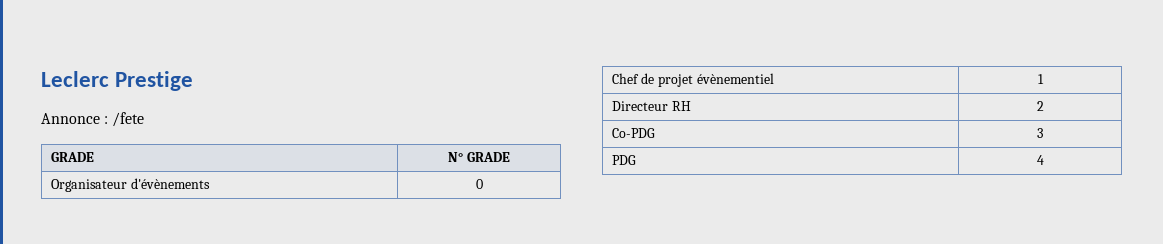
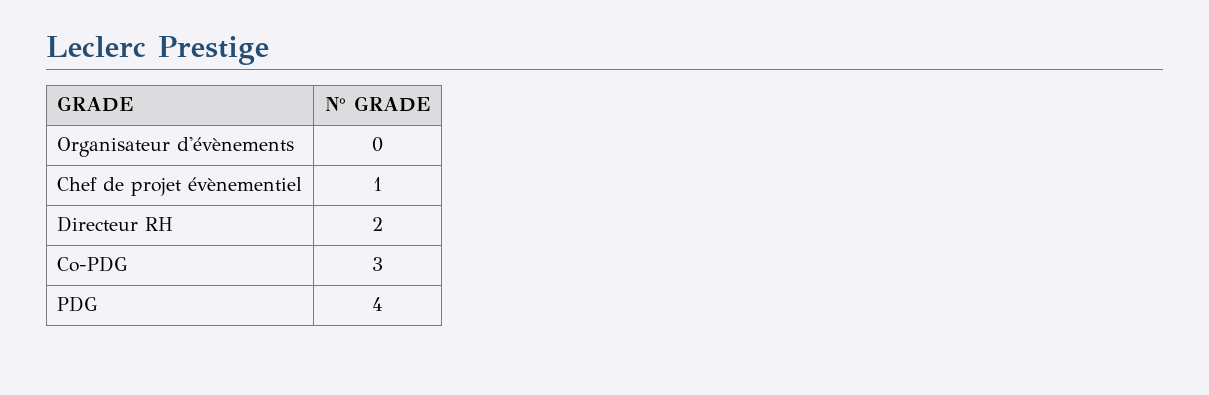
- Annonce : /fete

